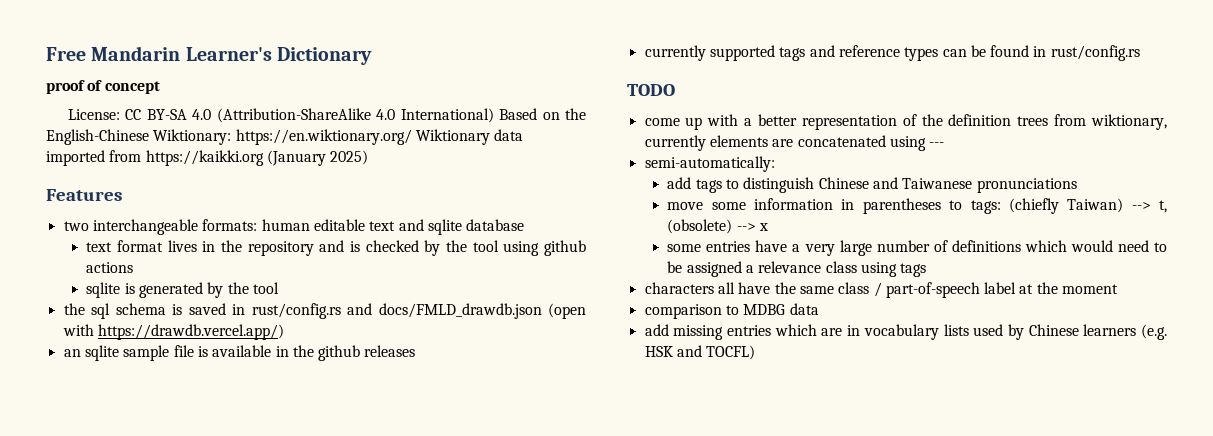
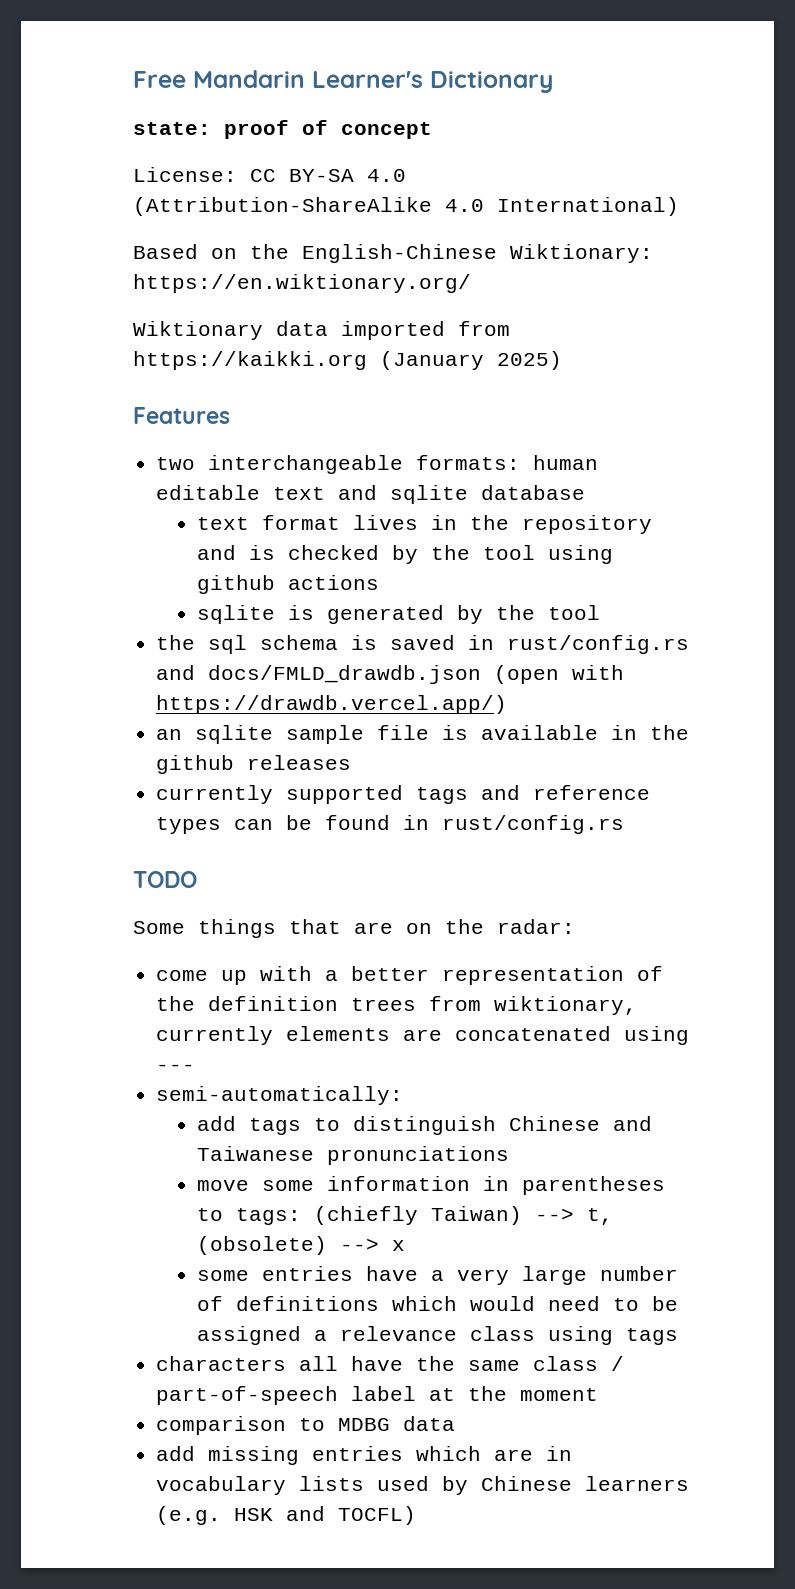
- proof of concept
+ state: proof of concept
- License: CC BY-SA 4.0 (Attribution-ShareAlike 4.0 International) Based on the English-Chinese Wiktionary: https://en.wiktionary.org/ Wiktionary data imported from https://kaikki.org (January 2025)
+ License: CC BY-SA 4.0 (Attribution-ShareAlike 4.0 International)
+ Based on the English-Chinese Wiktionary: https://en.wiktionary.org/
+ Wiktionary data imported from https://kaikki.org (January 2025)
+ Some things that are on the radar:

